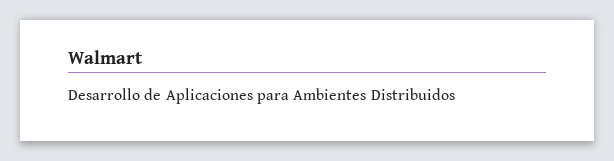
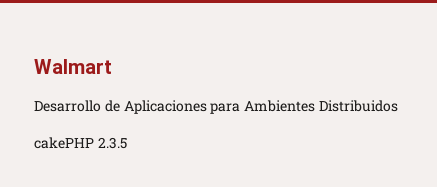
+ cakePHP 2.3.5

